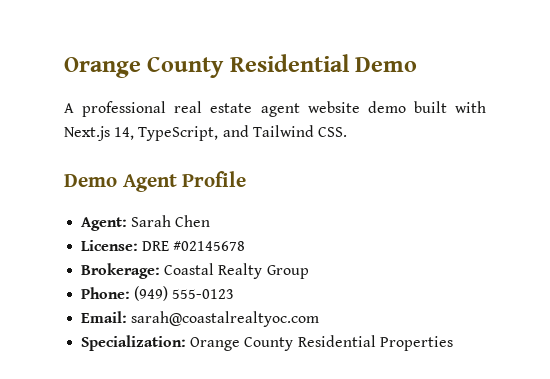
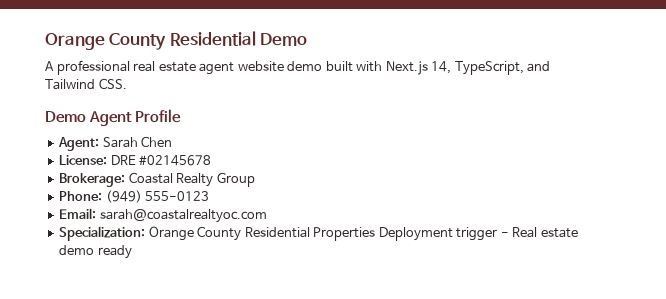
- Specialization: Orange County Residential Properties
+ Specialization: Orange County Residential Properties Deployment trigger - Real estate demo ready

